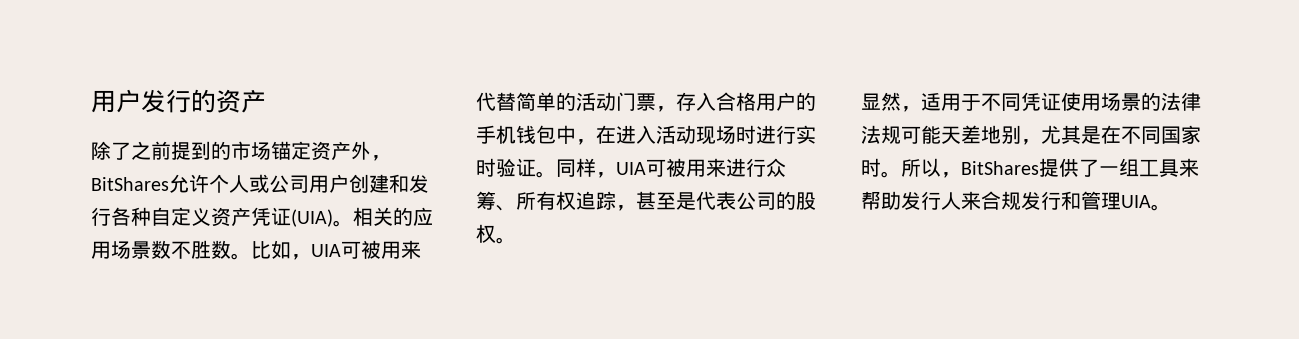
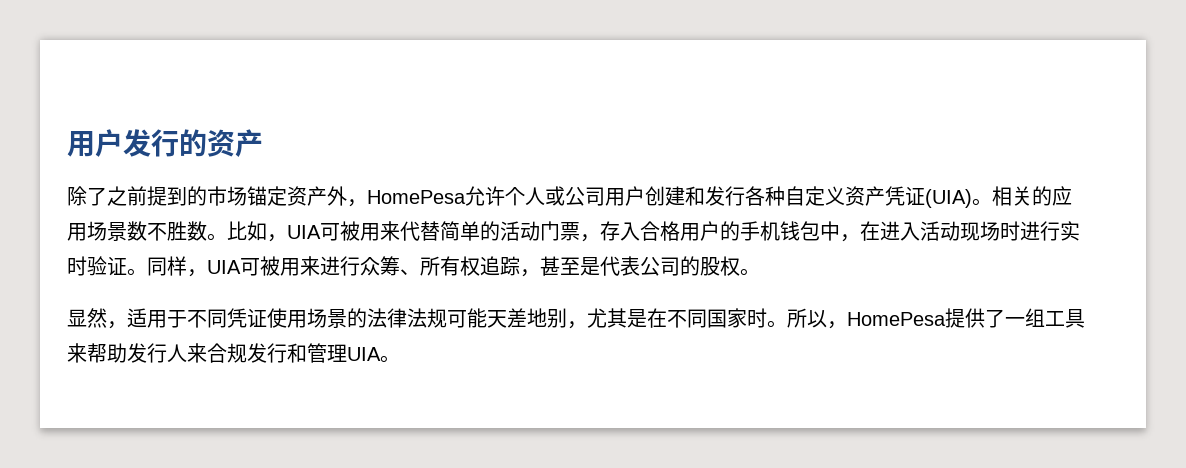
- 除了之前提到的市场锚定资产外，BitShares允许个人或公司用户创建和发行各种自定义资产凭证(UIA)。
+ 除了之前提到的市场锚定资产外，HomePesa允许个人或公司用户创建和发行各种自定义资产凭证(UIA)。
- 所以，BitShares提供了一组工具来帮助发行人来合规发行和管理UIA。
+ 所以，HomePesa提供了一组工具来帮助发行人来合规发行和管理UIA。

